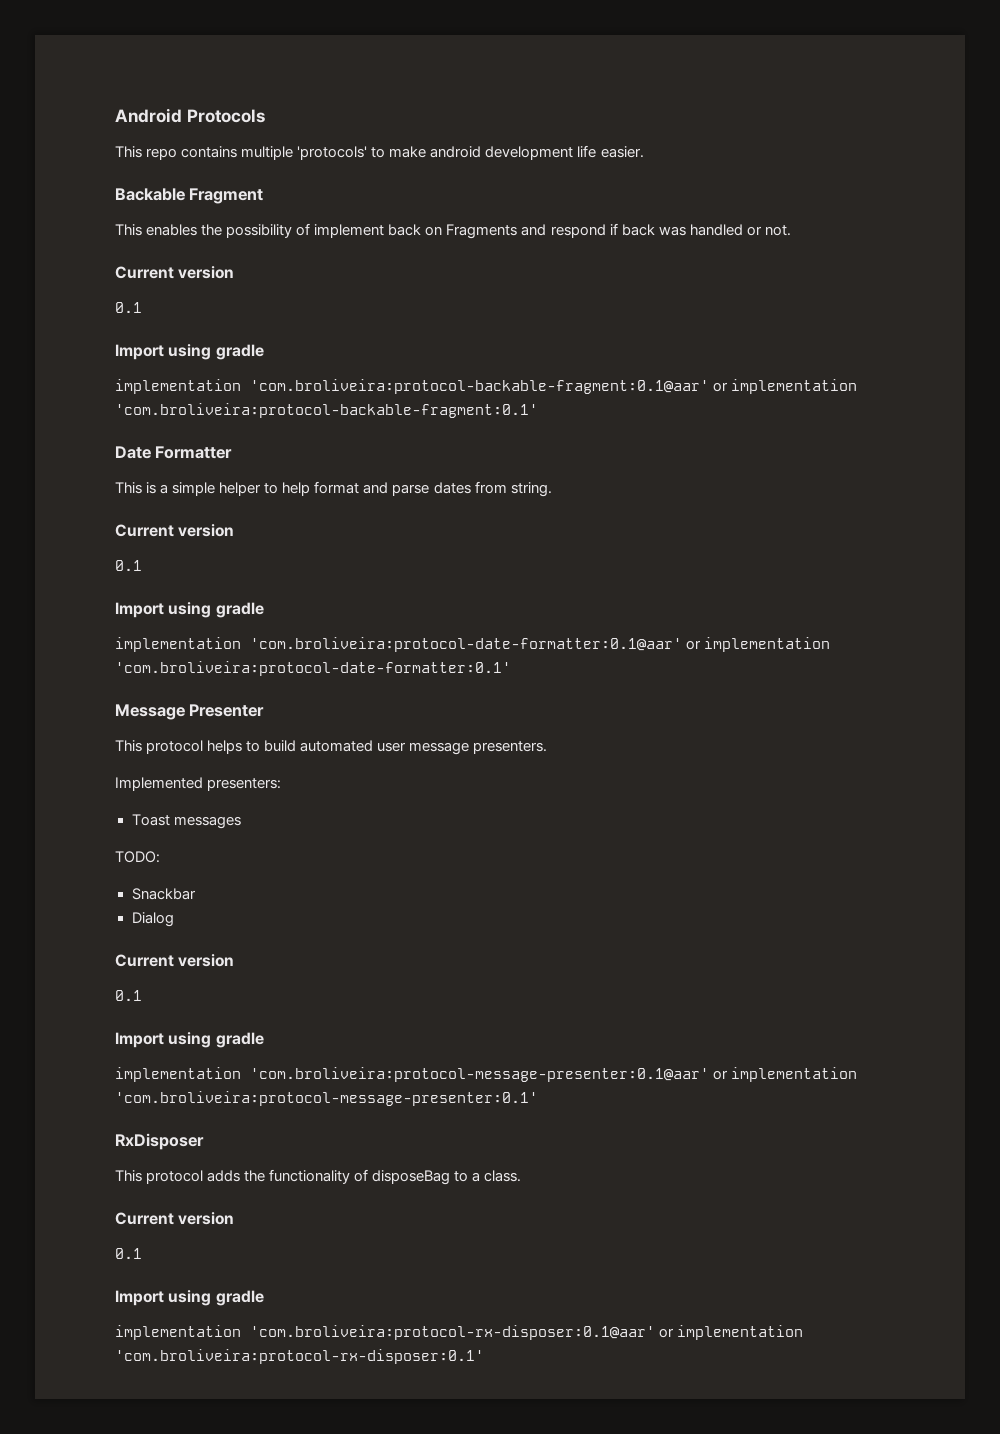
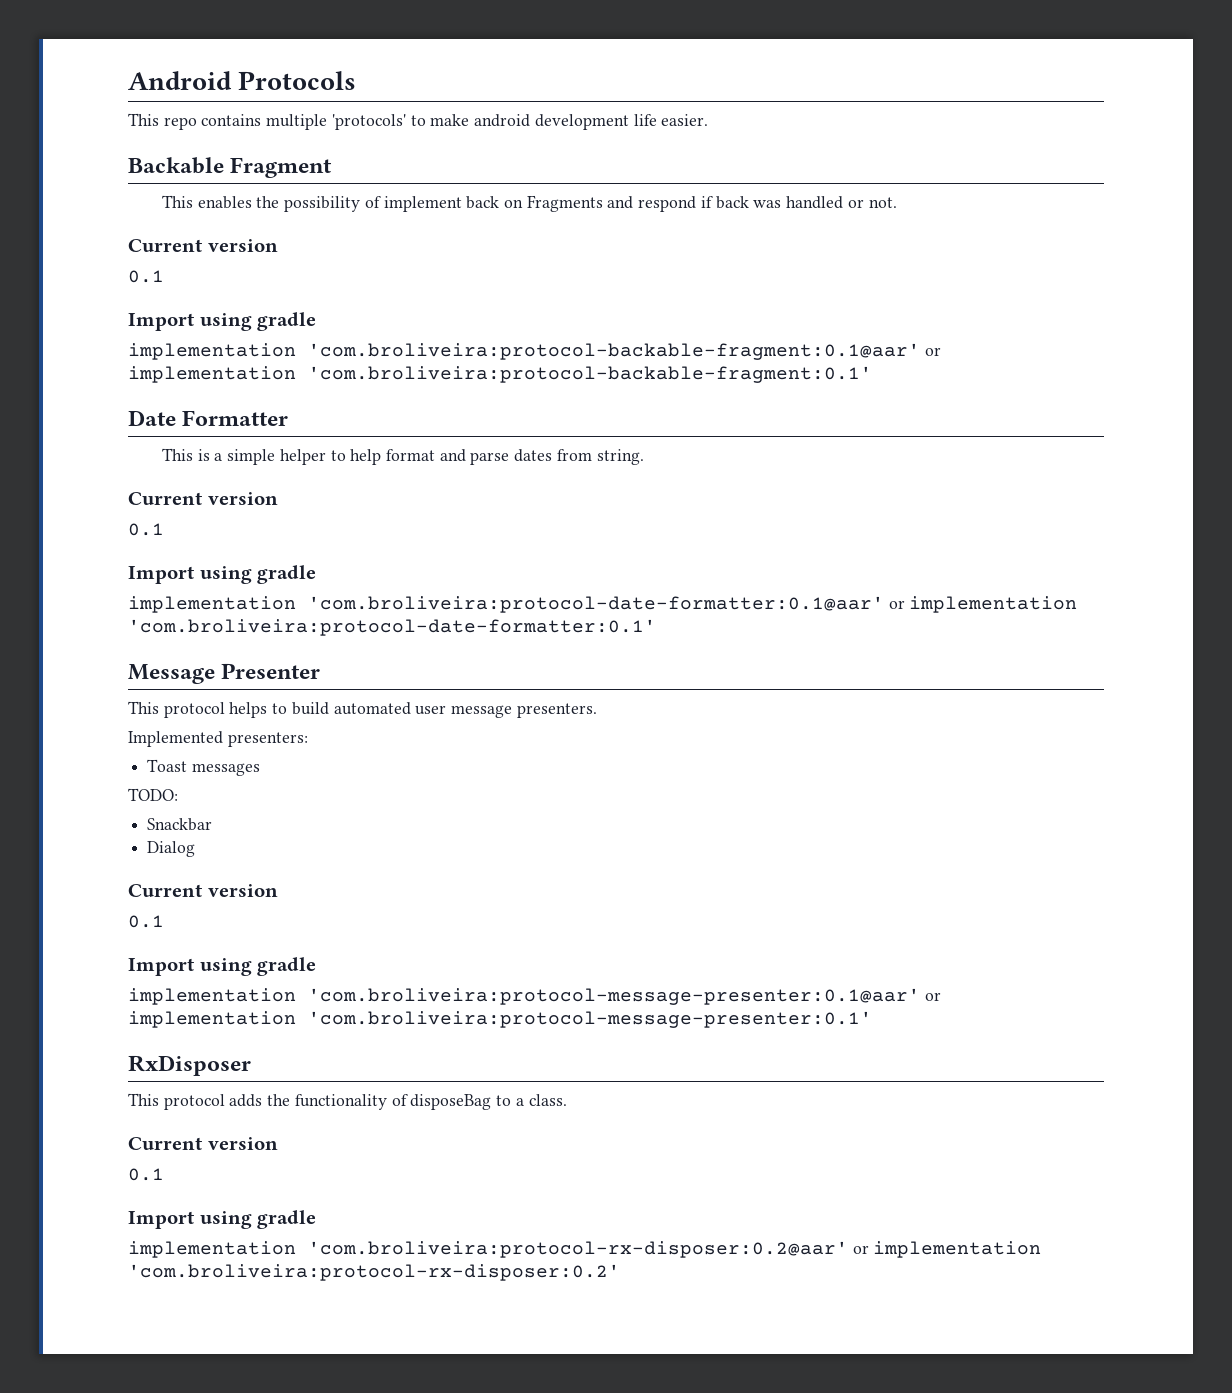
- implementation 'com.broliveira:protocol-rx-disposer:0.1@aar' or implementation 'com.broliveira:protocol-rx-disposer:0.1'
+ implementation 'com.broliveira:protocol-rx-disposer:0.2@aar' or implementation 'com.broliveira:protocol-rx-disposer:0.2'

